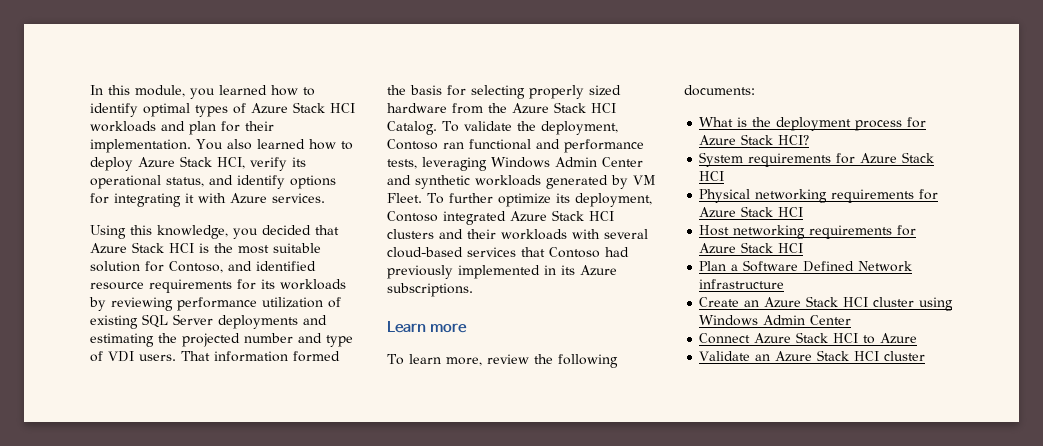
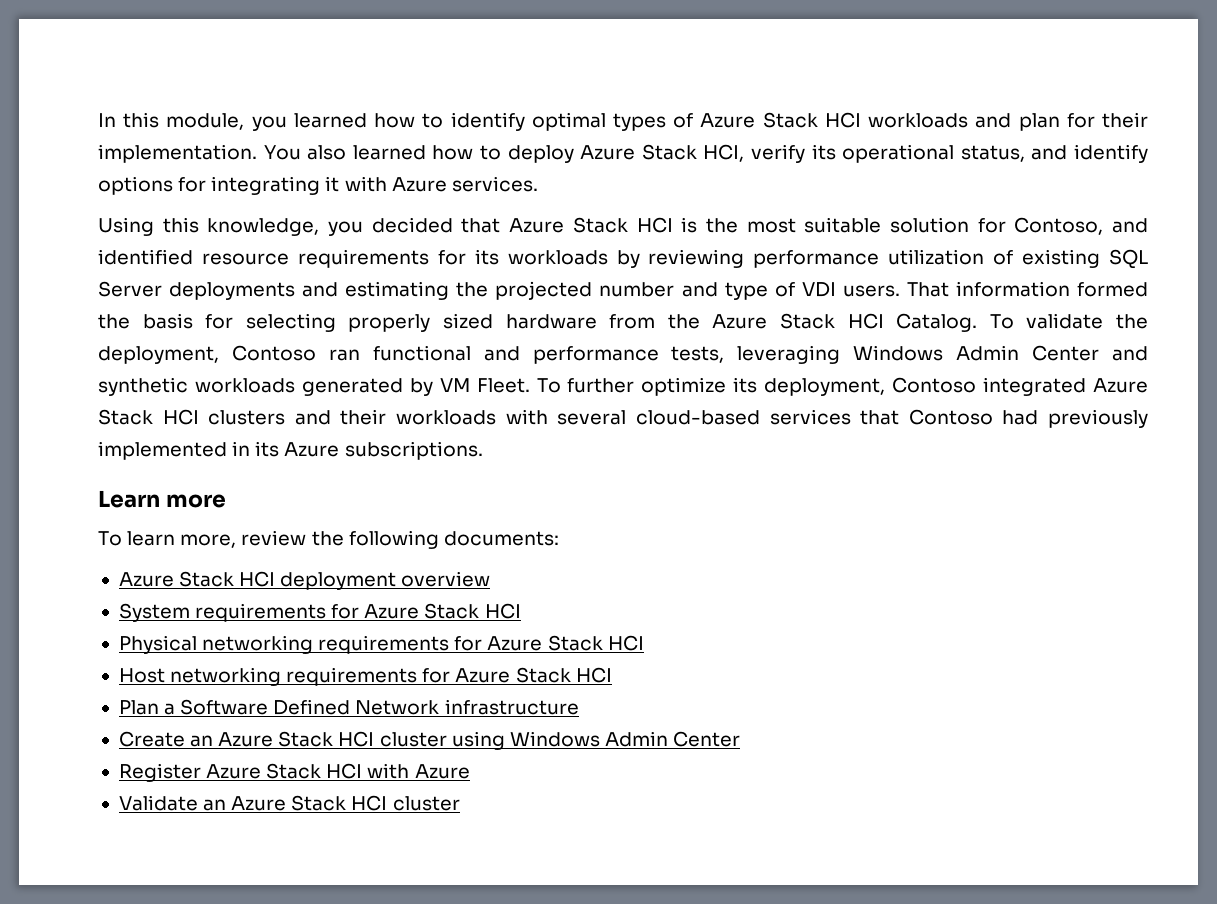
- What is the deployment process for Azure Stack HCI?
+ Azure Stack HCI deployment overview
- Connect Azure Stack HCI to Azure
+ Register Azure Stack HCI with Azure

